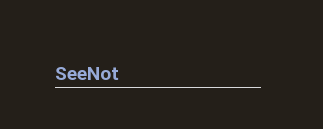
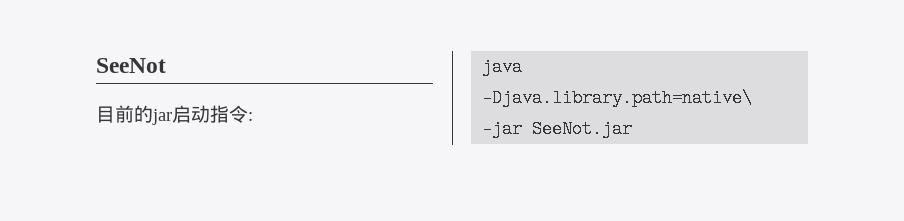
+ 目前的jar启动指令:
+ java -Djava.library.path=native\ -jar SeeNot.jar

